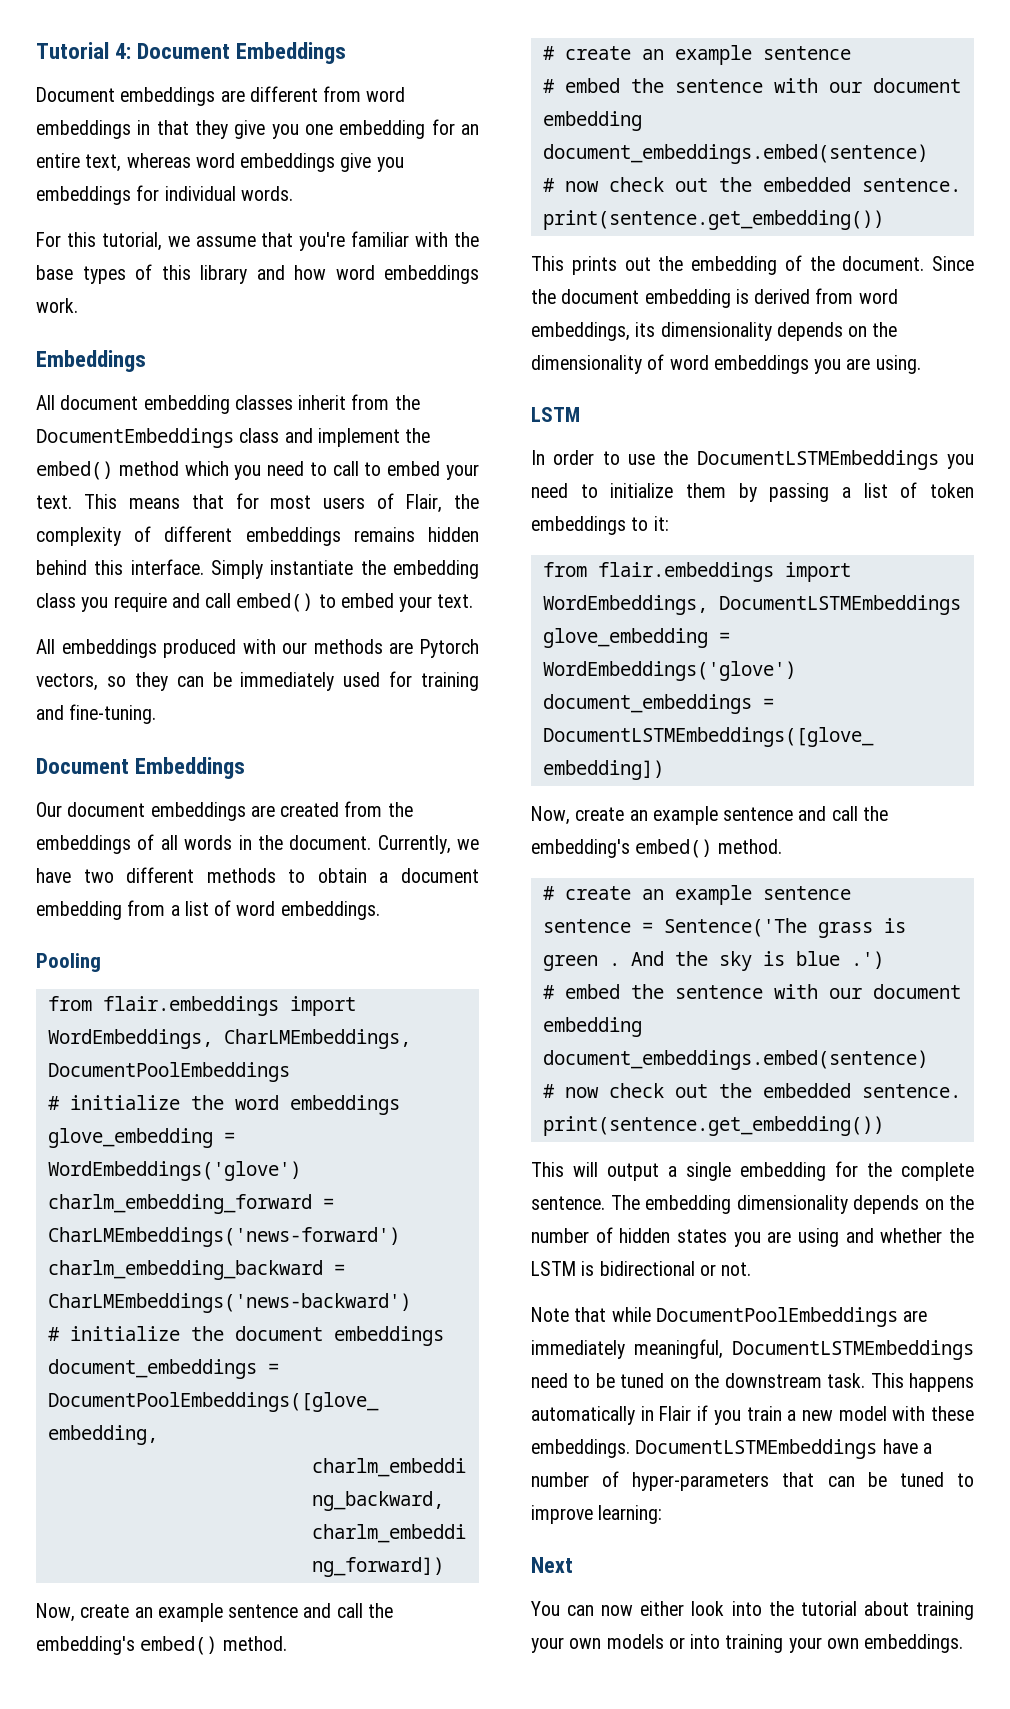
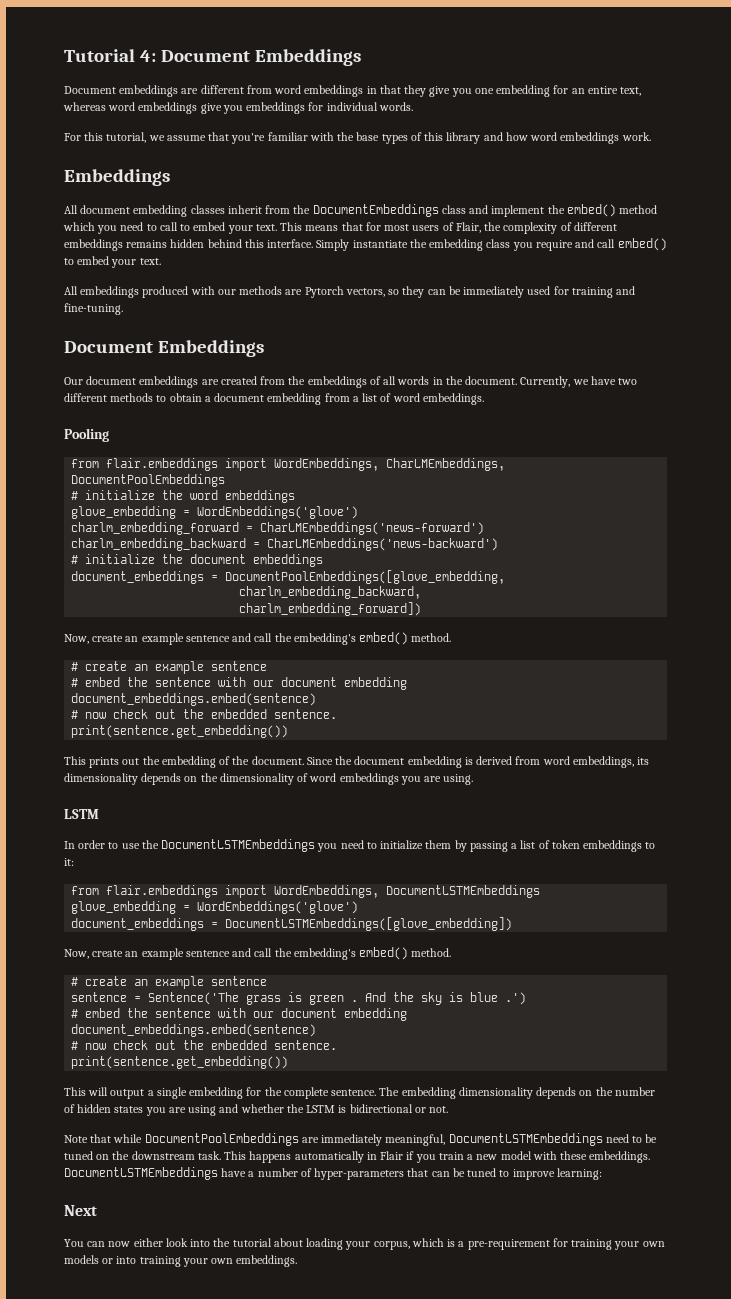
- You can now either look into the tutorial about training your own models or into training your own embeddings.
+ You can now either look into the tutorial about loading your corpus, which is a pre-requirement for training your own models or into training your own embeddings.

